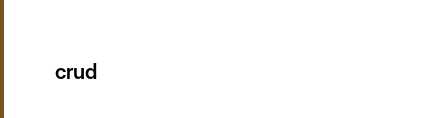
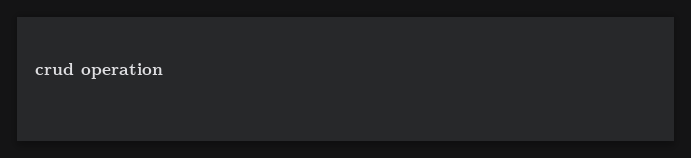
- crud
+ crud operation

